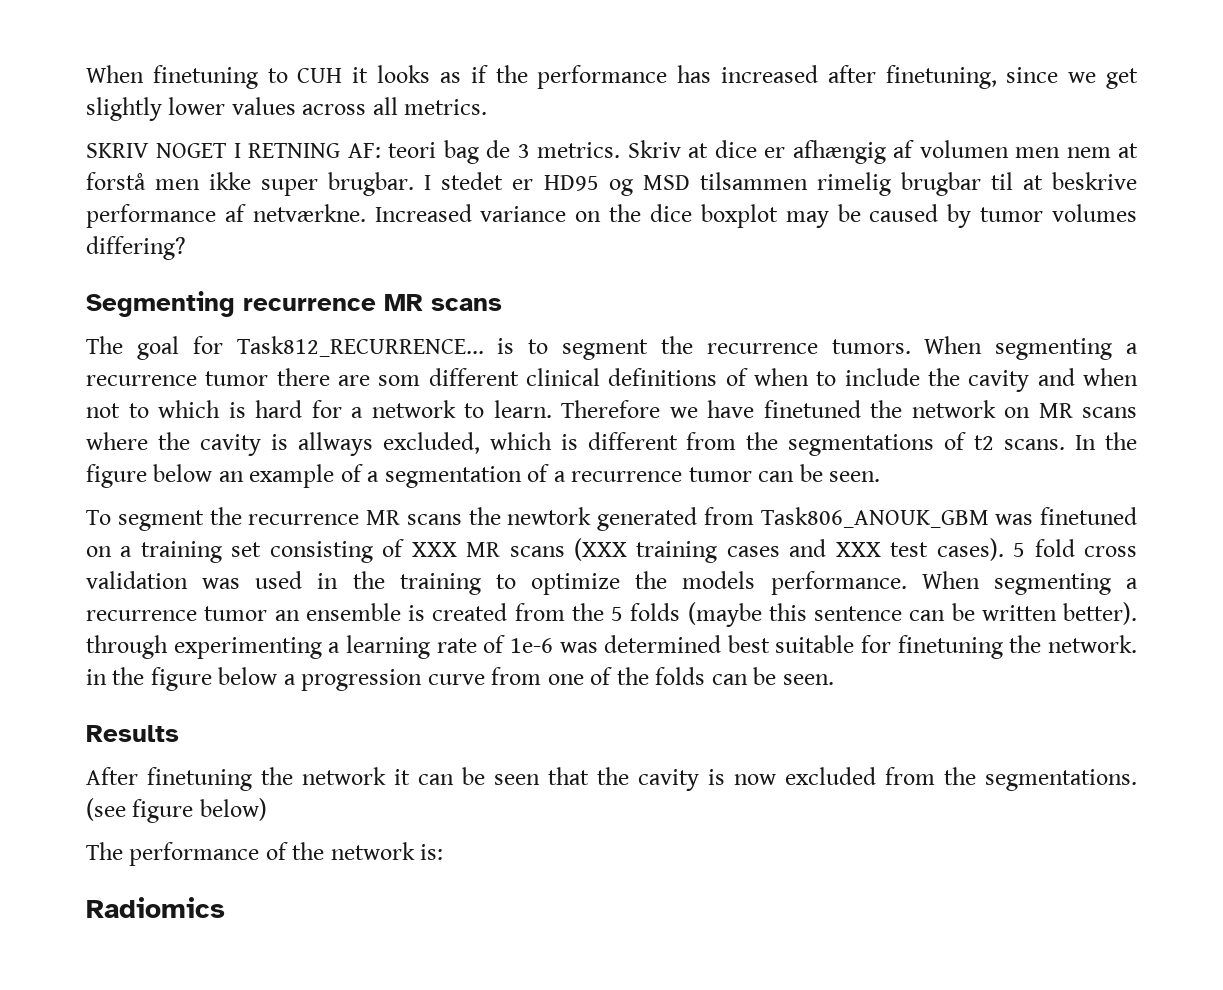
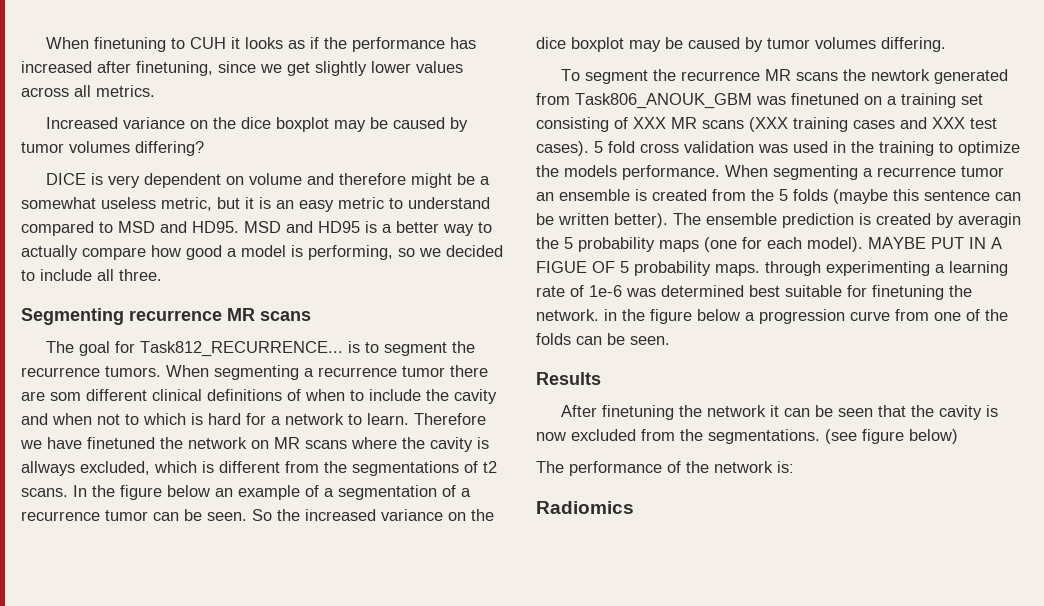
- SKRIV NOGET I RETNING AF: teori bag de 3 metrics. Skriv at dice er afhængig af volumen men nem at forstå men ikke super brugbar. I stedet er HD95 og MSD tilsammen rimelig brugbar til at beskrive performance af netværkne.
+ DICE is very dependent on volume and therefore might be a somewhat useless metric, but it is an easy metric to understand compared to MSD and HD95. MSD and HD95 is a better way to actually compare how good a model is performing, so we decided to include all three.
+ So the increased variance on the dice boxplot may be caused by tumor volumes differing.
- When segmenting a recurrence tumor an ensemble is created from the 5 folds (maybe this sentence can be written better). through experimenting a learning rate of 1e-6 was determined best suitable for finetuning the network. in the figure below a progression curve from one of the folds can be seen.
+ When segmenting a recurrence tumor an ensemble is created from the 5 folds (maybe this sentence can be written better). The ensemble prediction is created by averagin the 5 probability maps (one for each model). MAYBE PUT IN A FIGUE OF 5 probability maps. through experimenting a learning rate of 1e-6 was determined best suitable for finetuning the network. in the figure below a progression curve from one of the folds can be seen.

